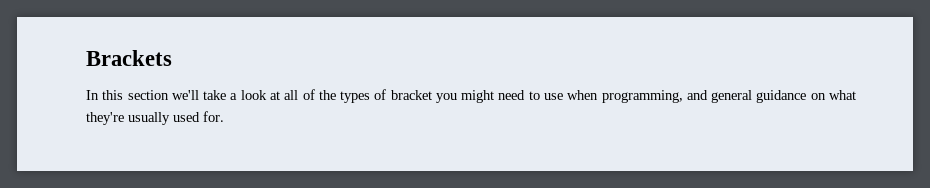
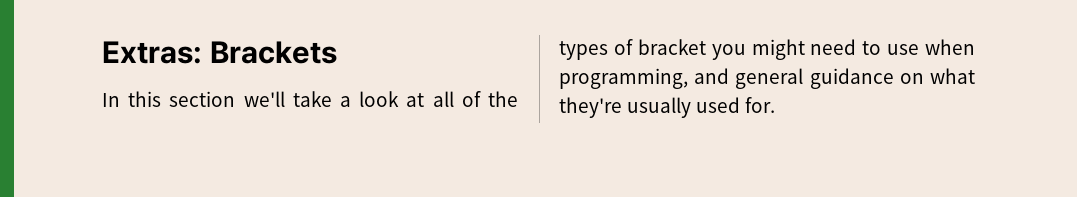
- Brackets
+ Extras: Brackets

